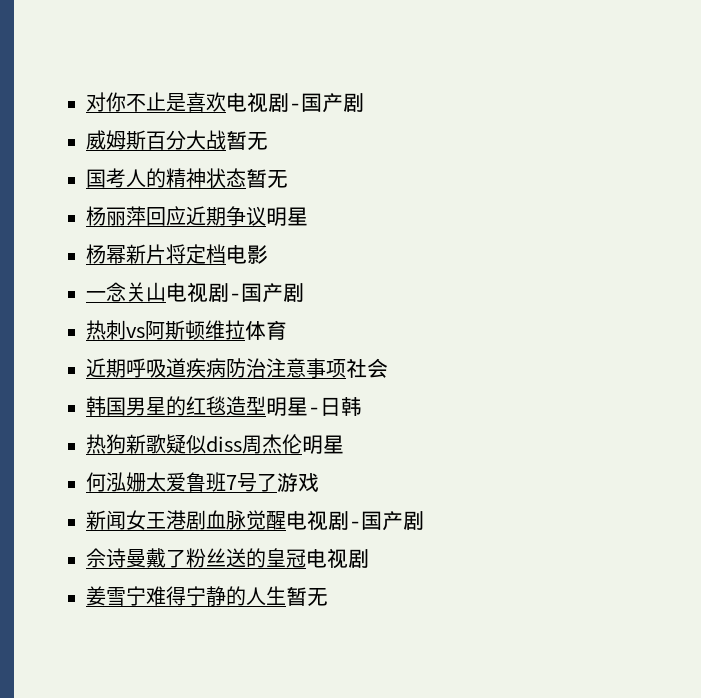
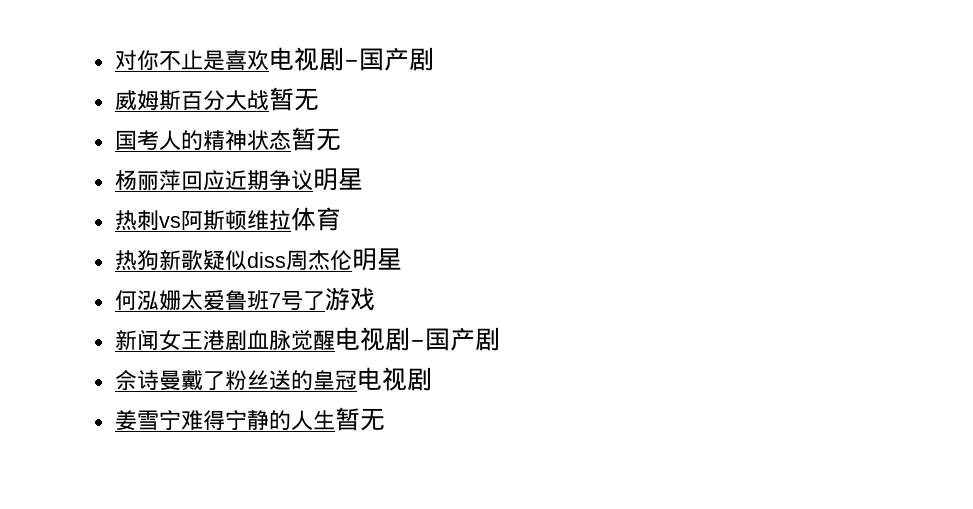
- 杨幂新片将定档电影
- 一念关山电视剧-国产剧
- 近期呼吸道疾病防治注意事项社会
- 韩国男星的红毯造型明星-日韩

